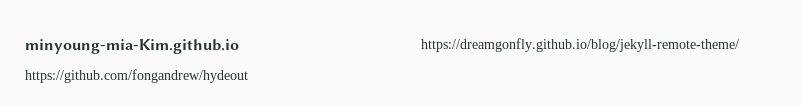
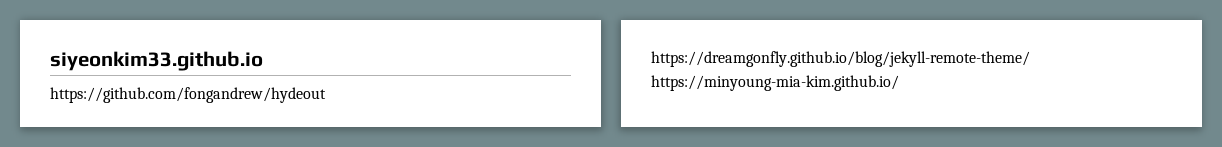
- minyoung-mia-Kim.github.io
+ siyeonkim33.github.io
- https://github.com/fongandrew/hydeout https://dreamgonfly.github.io/blog/jekyll-remote-theme/
+ https://github.com/fongandrew/hydeout https://dreamgonfly.github.io/blog/jekyll-remote-theme/ https://minyoung-mia-kim.github.io/

